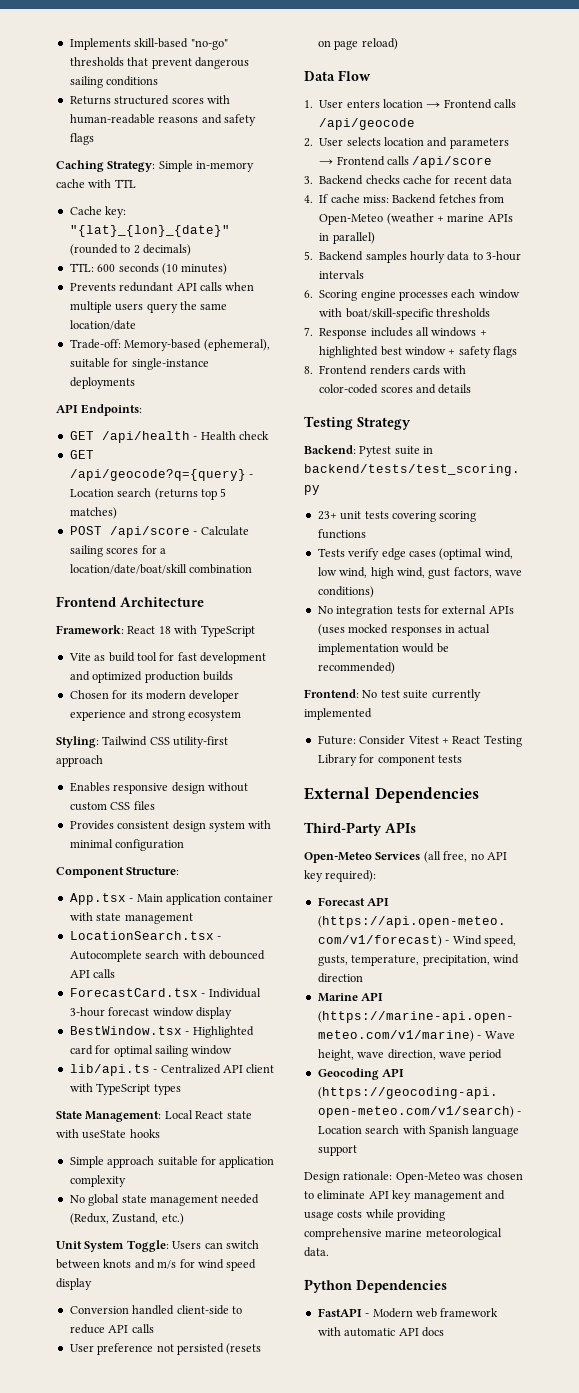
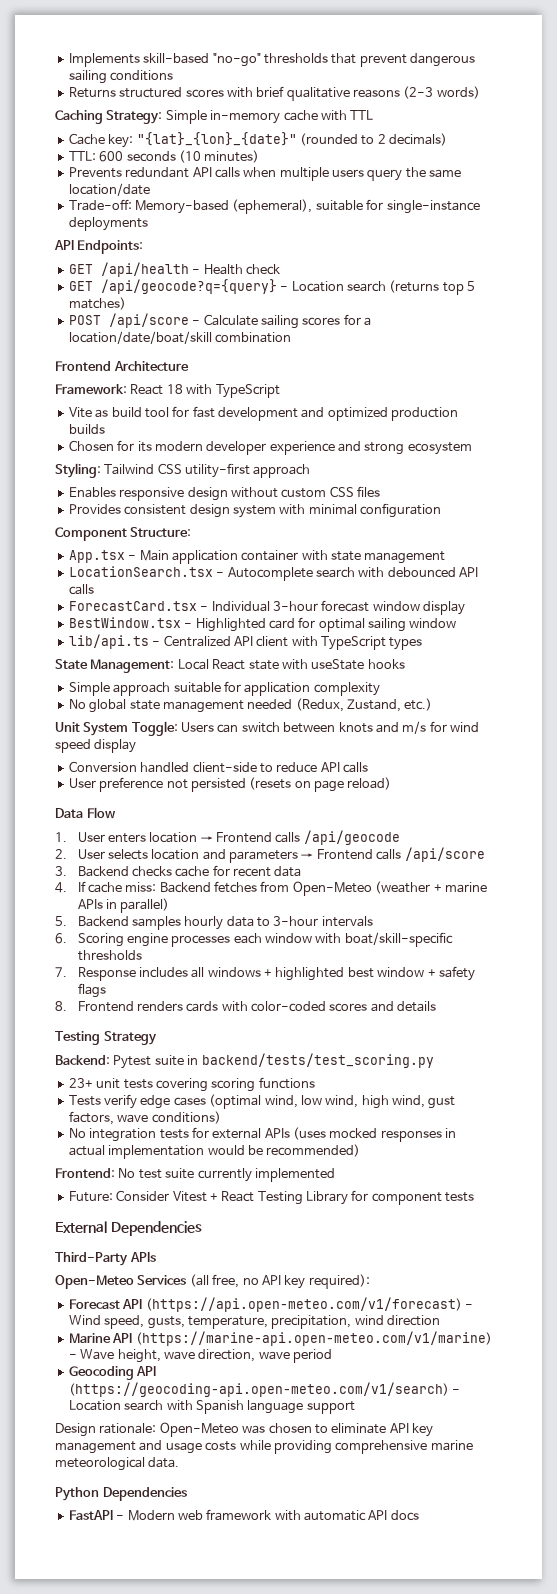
- Returns structured scores with human-readable reasons and safety flags
+ Returns structured scores with brief qualitative reasons (2-3 words)

